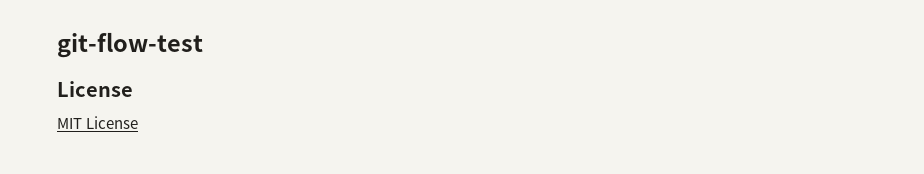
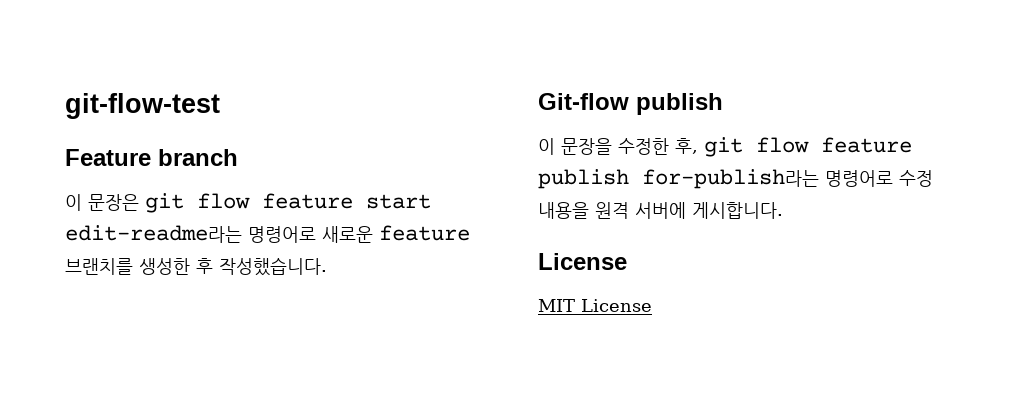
+ Feature branch
+ 이 문장은 git flow feature start edit-readme라는 명령어로 새로운 feature 브랜치를 생성한 후 작성했습니다.
+ Git-flow publish
+ 이 문장을 수정한 후, git flow feature publish for-publish라는 명령어로 수정 내용을 원격 서버에 게시합니다.

